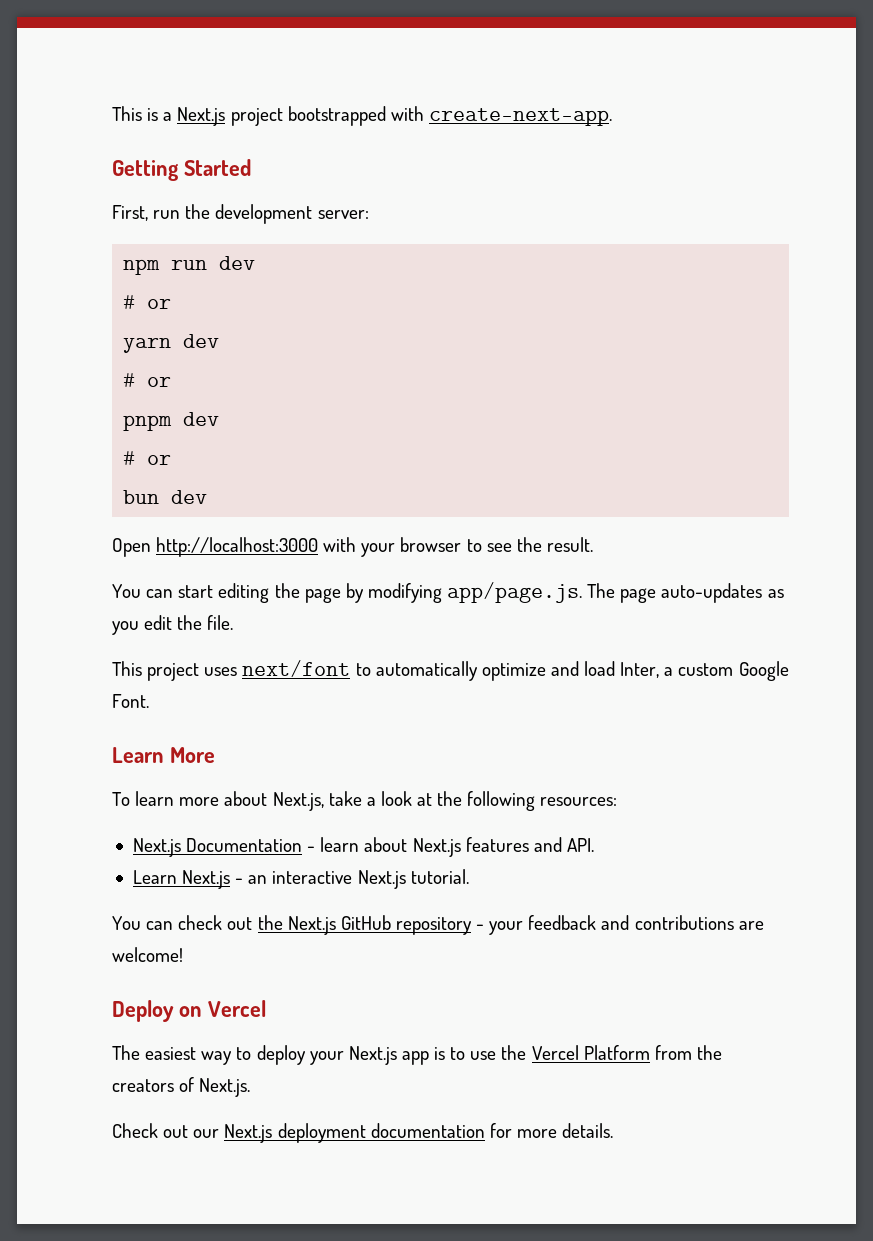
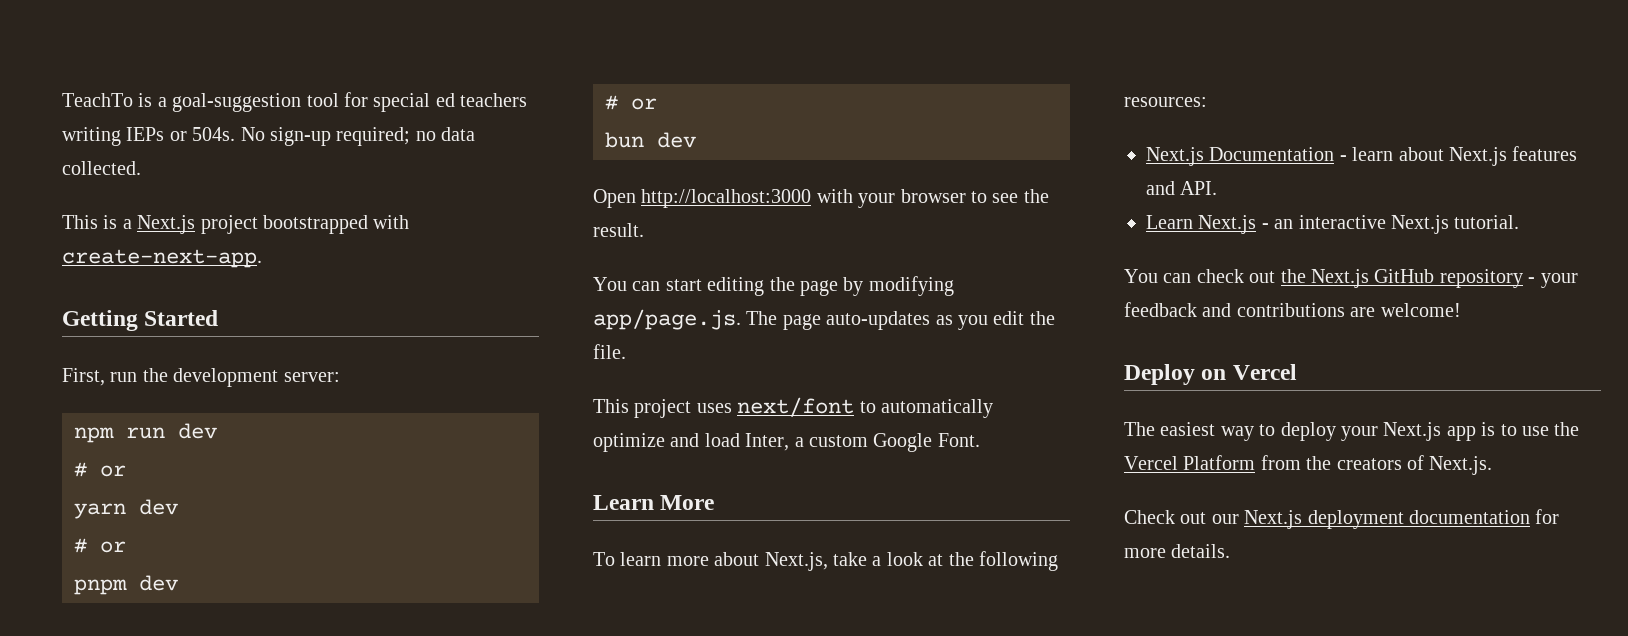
+ TeachTo is a goal-suggestion tool for special ed teachers writing IEPs or 504s. No sign-up required; no data collected.

